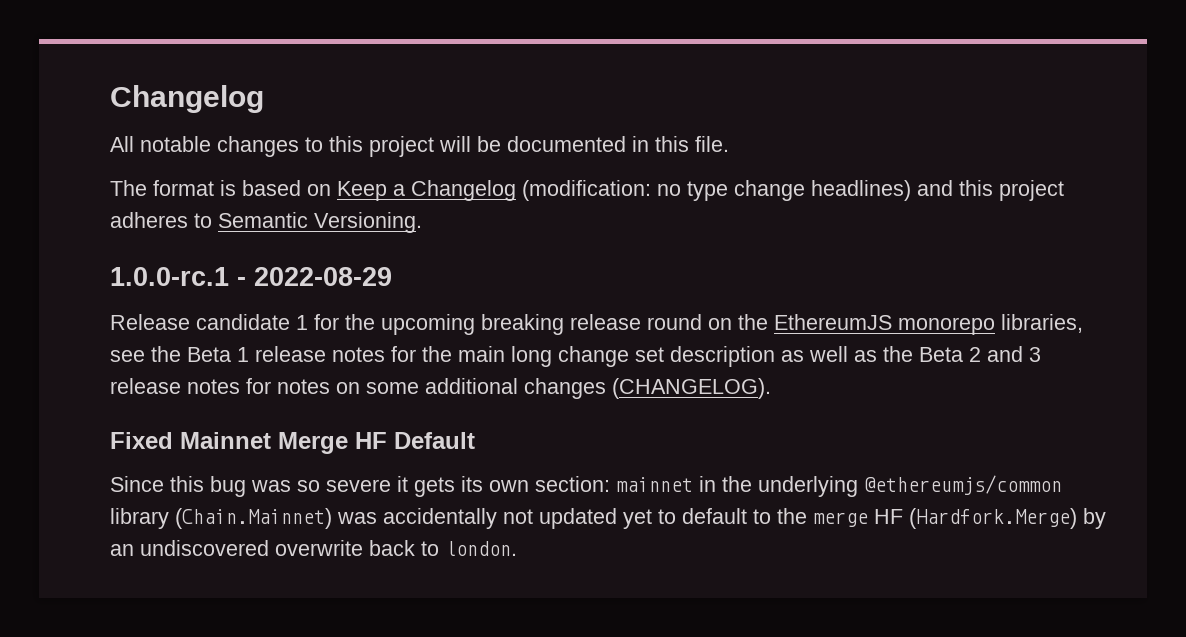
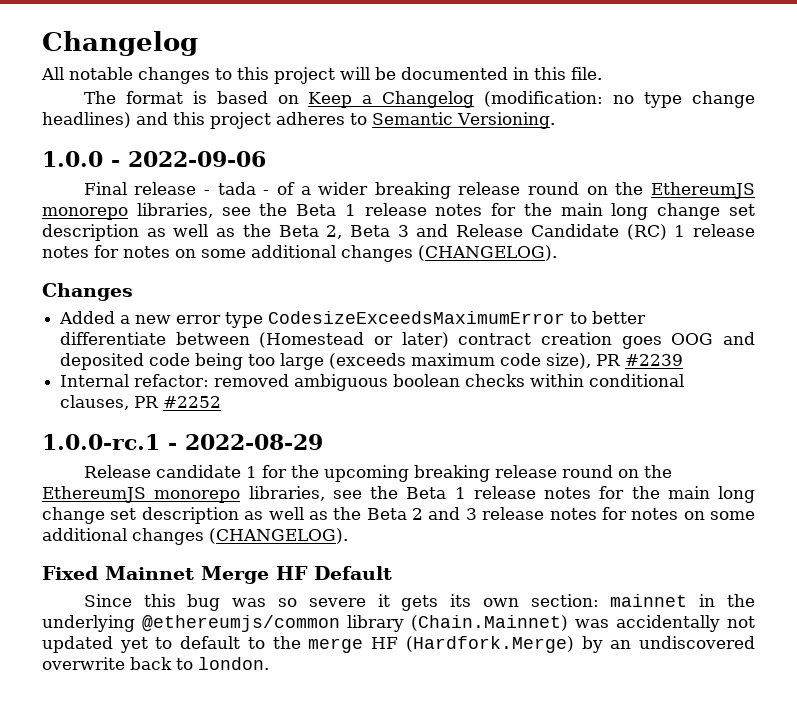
+ 1.0.0 - 2022-09-06
+ Final release - tada - of a wider breaking release round on the EthereumJS monorepo libraries, see the Beta 1 release notes for the main long change set description as well as the Beta 2, Beta 3 and Release Candidate (RC) 1 release notes for notes on some additional changes (CHANGELOG).
+ Changes
+ Added a new error type CodesizeExceedsMaximumError to better differentiate between (Homestead or later) contract creation goes OOG and deposited code being too large (exceeds maximum code size), PR #2239
+ Internal refactor: removed ambiguous boolean checks within conditional clauses, PR #2252

